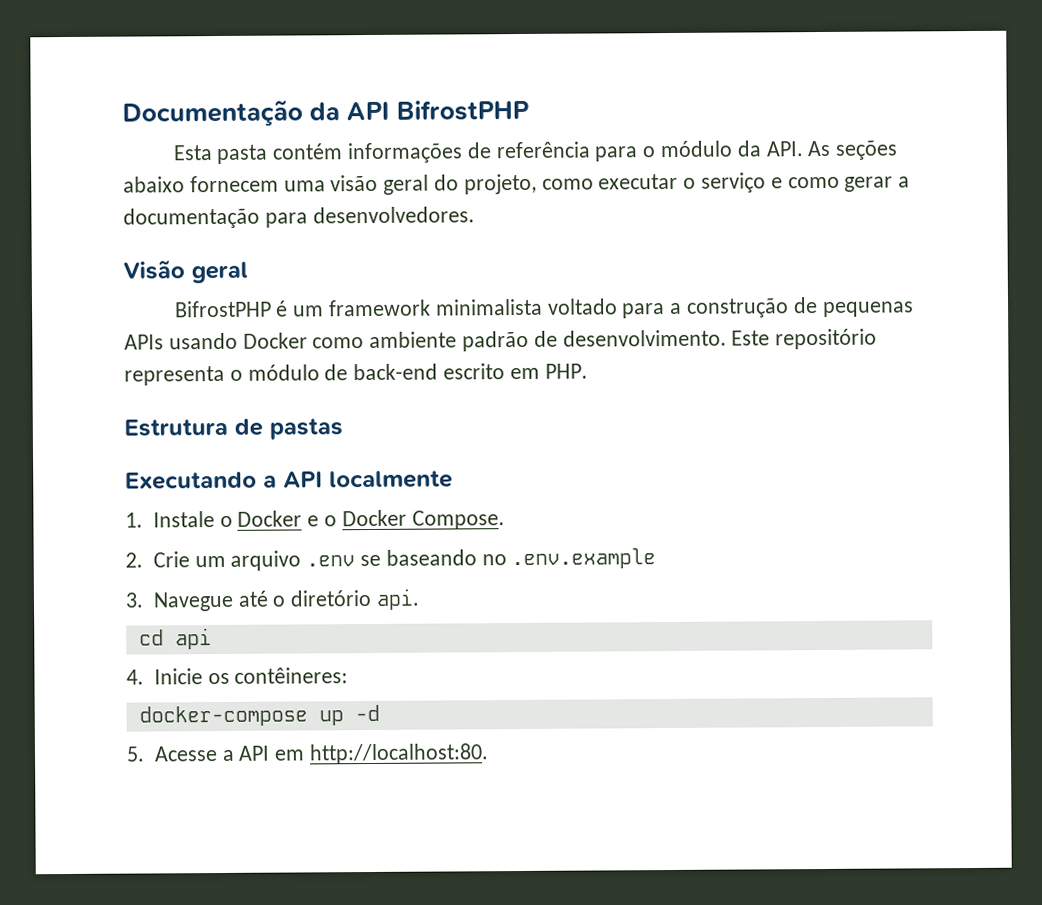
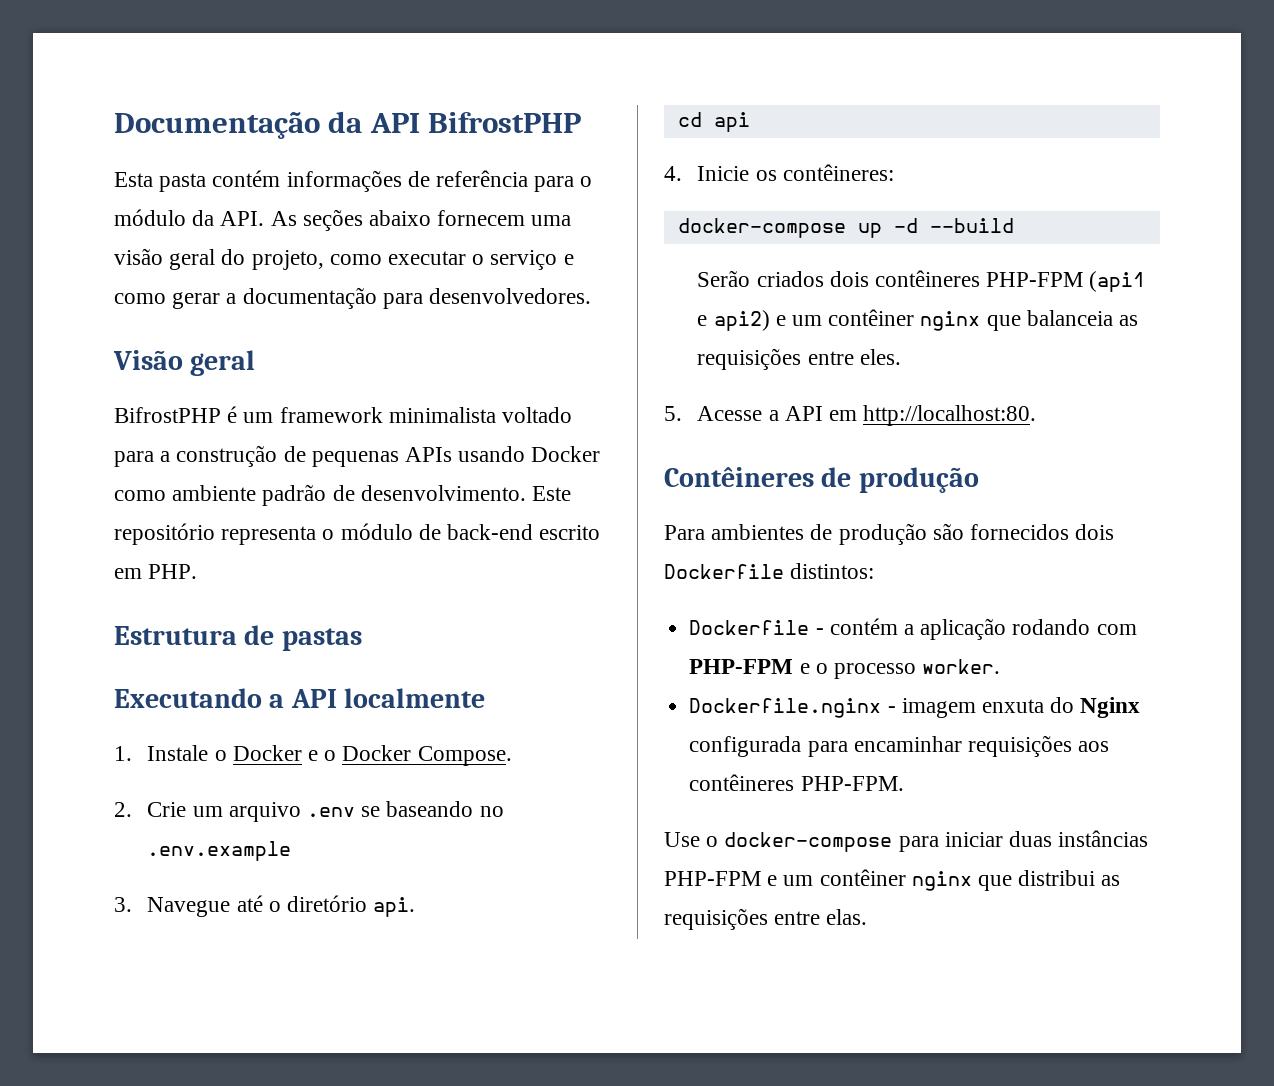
- docker-compose up -d
+ docker-compose up -d --build
+ Serão criados dois contêineres PHP-FPM (api1 e api2) e um contêiner nginx que balanceia as requisições entre eles.
+ Contêineres de produção
+ Para ambientes de produção são fornecidos dois Dockerfile distintos:
+ Dockerfile - contém a aplicação rodando com PHP-FPM e o processo worker.
+ Dockerfile.nginx - imagem enxuta do Nginx configurada para encaminhar requisições aos contêineres PHP-FPM.
+ Use o docker-compose para iniciar duas instâncias PHP-FPM e um contêiner nginx que distribui as requisições entre elas.

